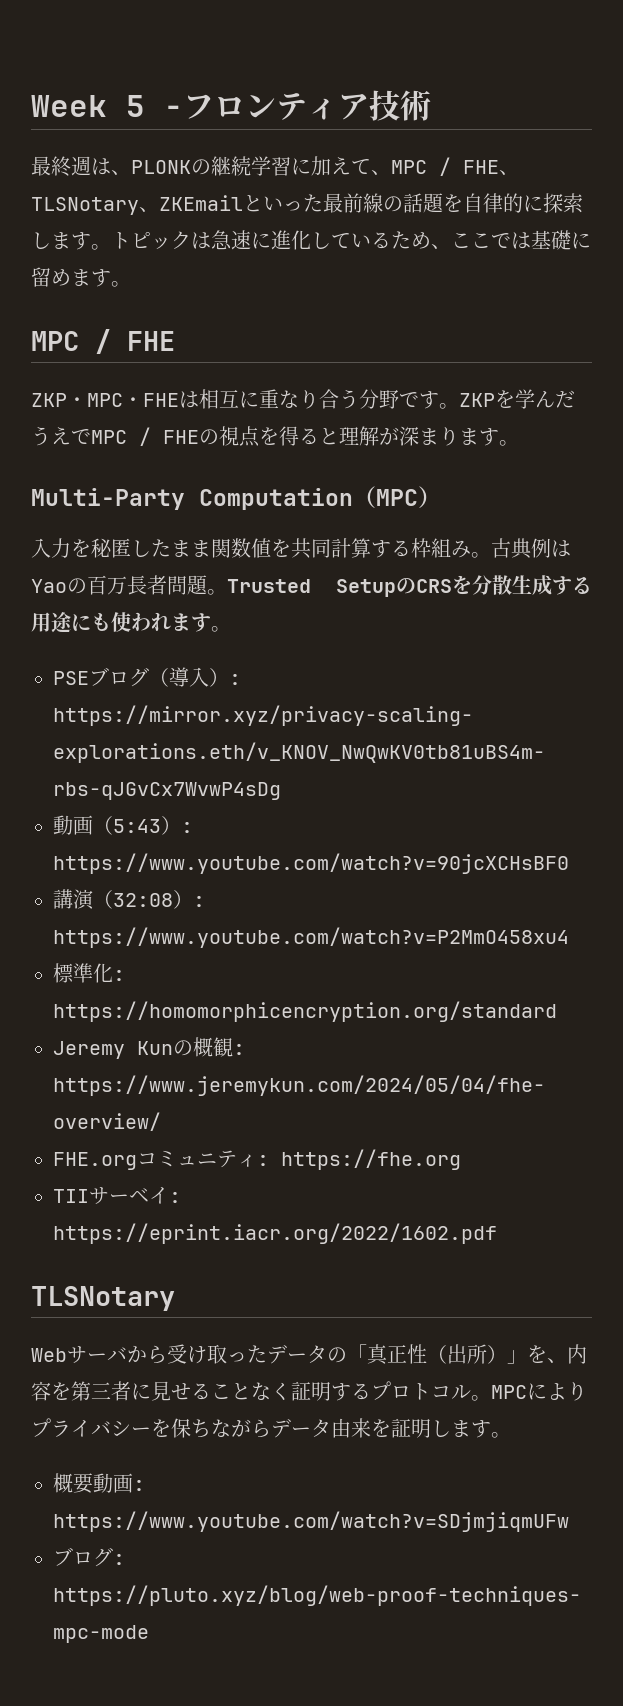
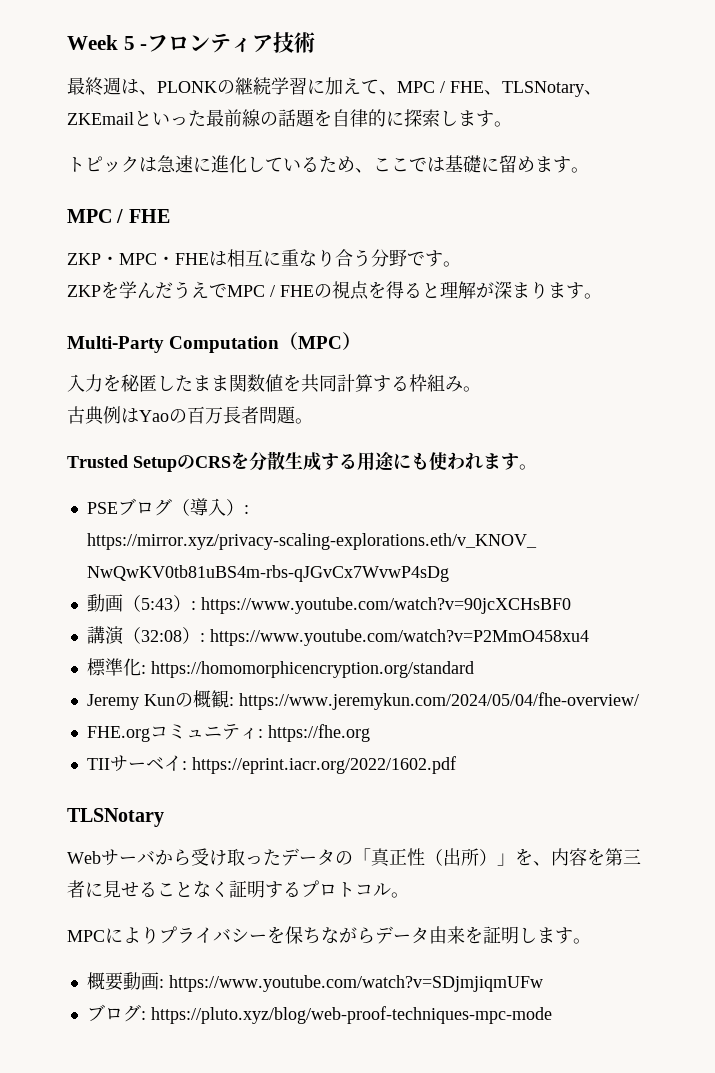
- 最終週は、PLONKの継続学習に加えて、MPC / FHE、TLSNotary、ZKEmailといった最前線の話題を自律的に探索します。トピックは急速に進化しているため、ここでは基礎に留めます。
+ 最終週は、PLONKの継続学習に加えて、MPC / FHE、TLSNotary、ZKEmailといった最前線の話題を自律的に探索します。
+ トピックは急速に進化しているため、ここでは基礎に留めます。
- ZKP・MPC・FHEは相互に重なり合う分野です。ZKPを学んだうえでMPC / FHEの視点を得ると理解が深まります。
+ ZKP・MPC・FHEは相互に重なり合う分野です。
+ ZKPを学んだうえでMPC / FHEの視点を得ると理解が深まります。
- 入力を秘匿したまま関数値を共同計算する枠組み。古典例はYaoの百万長者問題。Trusted SetupのCRSを分散生成する用途にも使われます。
+ 入力を秘匿したまま関数値を共同計算する枠組み。
+ 古典例はYaoの百万長者問題。
+ Trusted SetupのCRSを分散生成する用途にも使われます。
- Webサーバから受け取ったデータの「真正性（出所）」を、内容を第三者に見せることなく証明するプロトコル。MPCによりプライバシーを保ちながらデータ由来を証明します。
+ Webサーバから受け取ったデータの「真正性（出所）」を、内容を第三者に見せることなく証明するプロトコル。
+ MPCによりプライバシーを保ちながらデータ由来を証明します。

